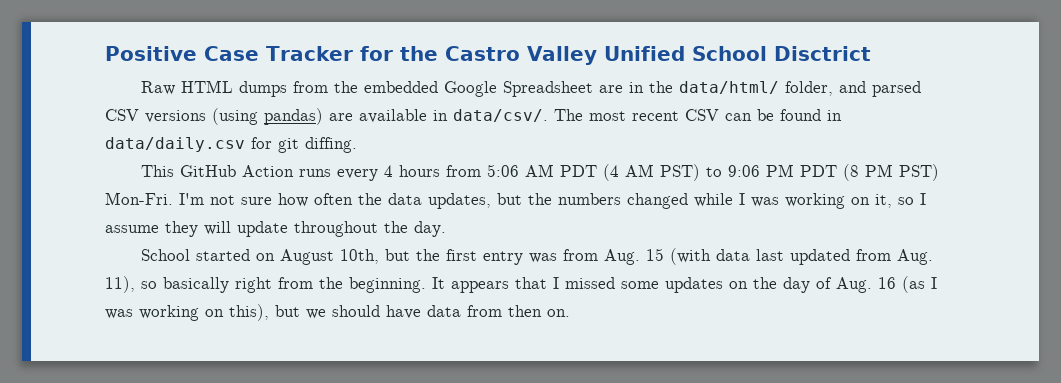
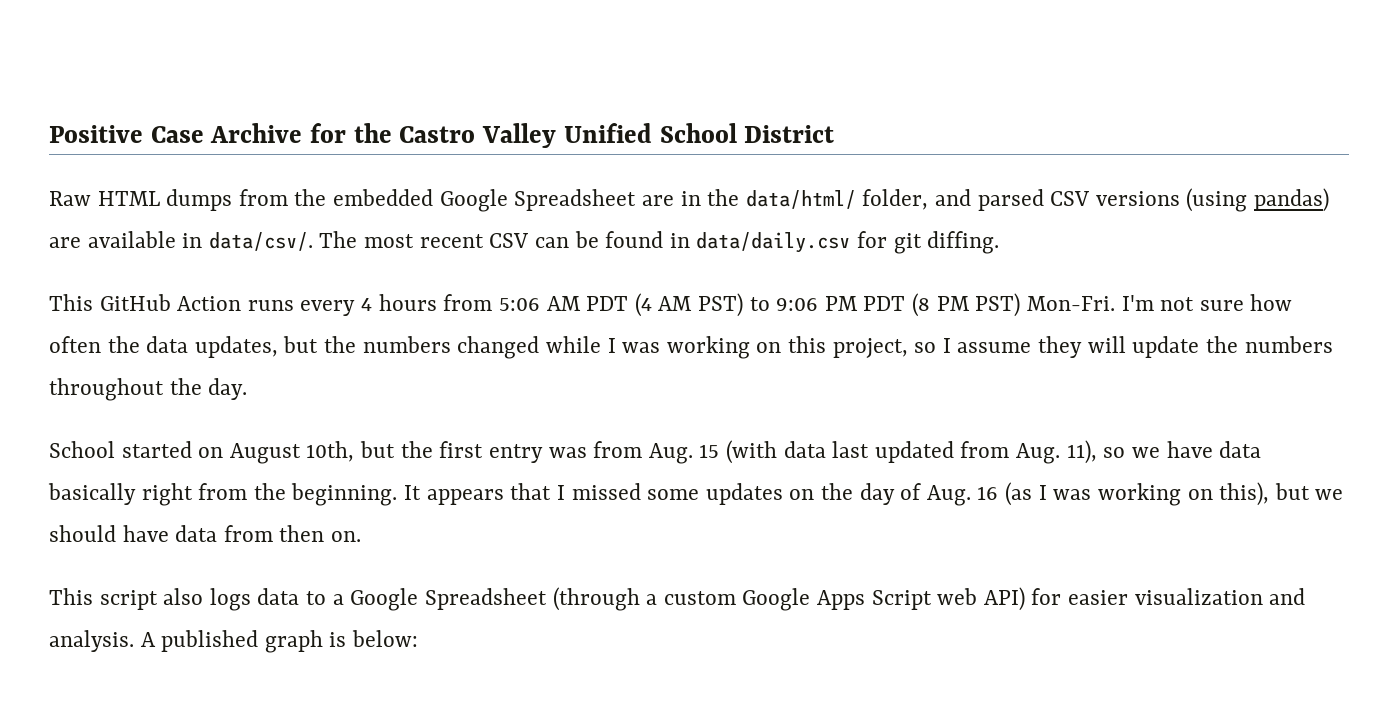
- Positive Case Tracker for the Castro Valley Unified School Disctrict
+ Positive Case Archive for the Castro Valley Unified School District
- I'm not sure how often the data updates, but the numbers changed while I was working on it, so I assume they will update throughout the day.
+ I'm not sure how often the data updates, but the numbers changed while I was working on this project, so I assume they will update the numbers throughout the day.
- School started on August 10th, but the first entry was from Aug. 15 (with data last updated from Aug. 11), so basically right from the beginning.
+ School started on August 10th, but the first entry was from Aug. 15 (with data last updated from Aug. 11), so we have data basically right from the beginning.
+ This script also logs data to a Google Spreadsheet (through a custom Google Apps Script web API) for easier visualization and analysis. A published graph is below:

